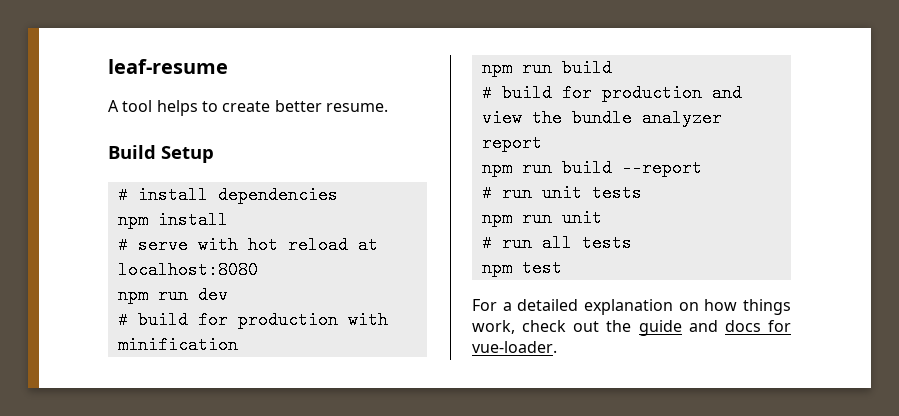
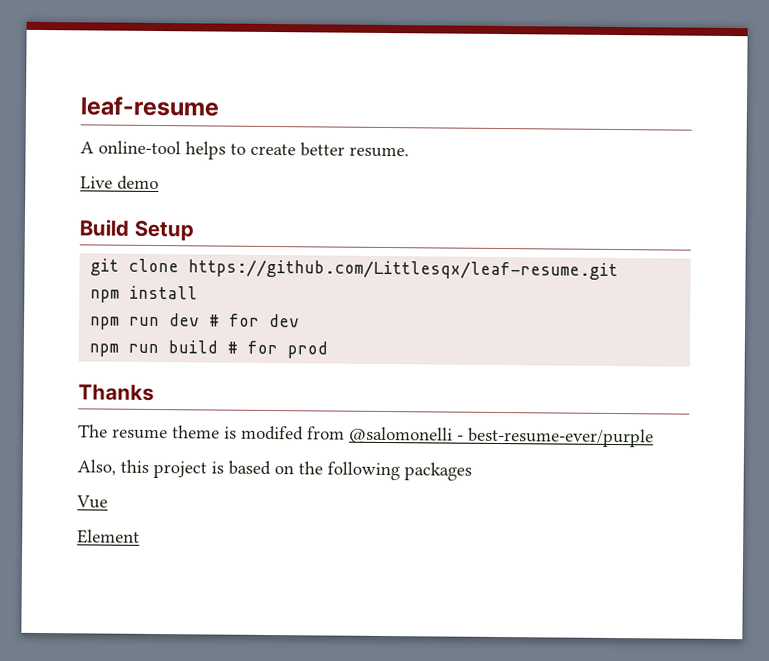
- A tool helps to create better resume.
+ A online-tool helps to create better resume.
+ Live demo
- # install dependencies
+ git clone https://github.com/Littlesqx/leaf-resume.git
- # serve with hot reload at localhost:8080
- npm run dev
- # build for production with minification
- npm run build
- # build for production and view the bundle analyzer report
- npm run build --report
- # run unit tests
- npm run unit
- # run all tests
- npm test
- For a detailed explanation on how things work, check out the guide and docs for vue-loader.
+ npm run dev # for dev
+ npm run build # for prod
+ Thanks
+ The resume theme is modifed from @salomonelli - best-resume-ever/purple
+ Also, this project is based on the following packages
+ Vue
+ Element

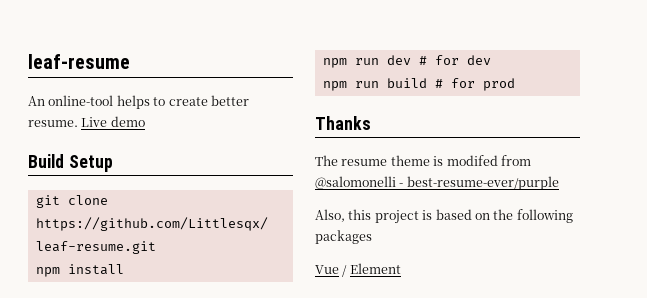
- A online-tool helps to create better resume.
- Live demo
+ An online-tool helps to create better resume. Live demo
- Vue
- Element
+ Vue / Element

